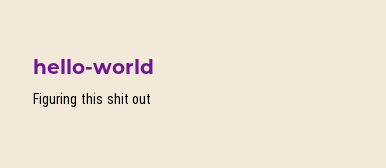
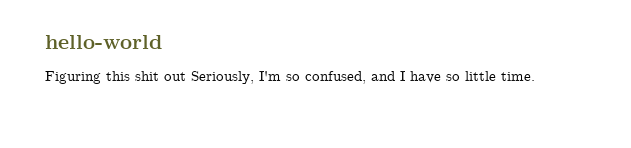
- Figuring this shit out
+ Figuring this shit out Seriously, I'm so confused, and I have so little time.

